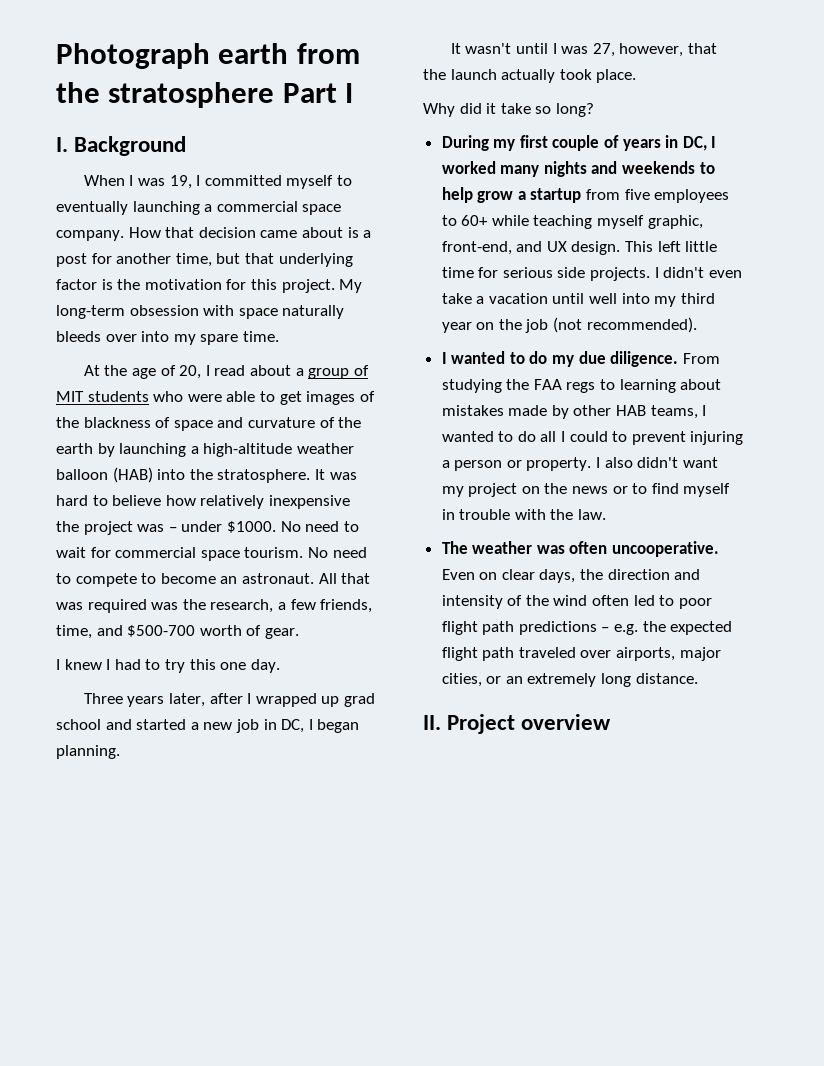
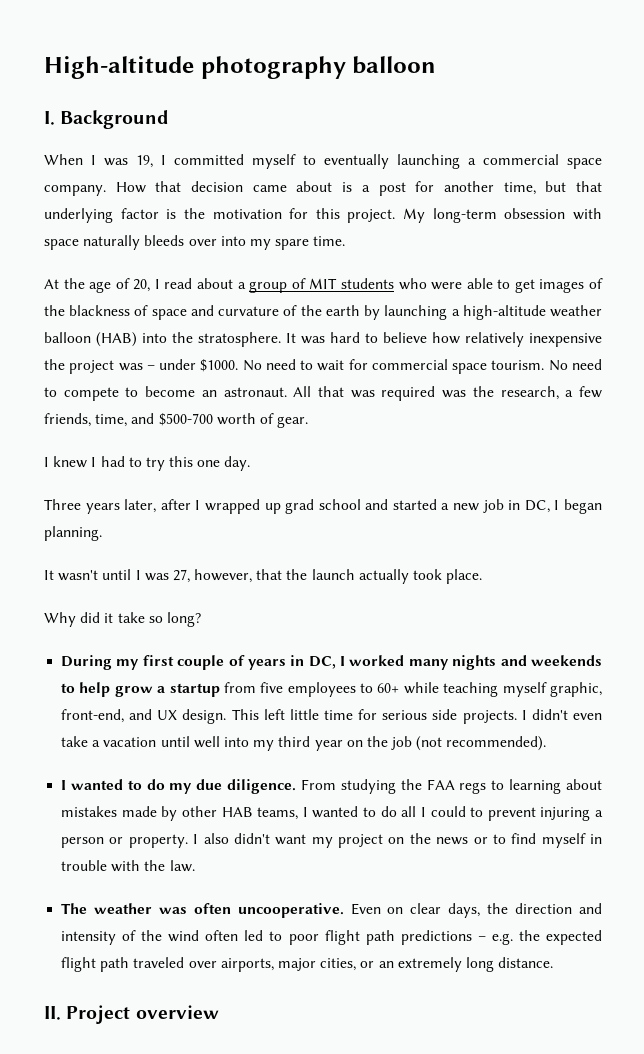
- Photograph earth from the stratosphere Part I
+ High-altitude photography balloon

